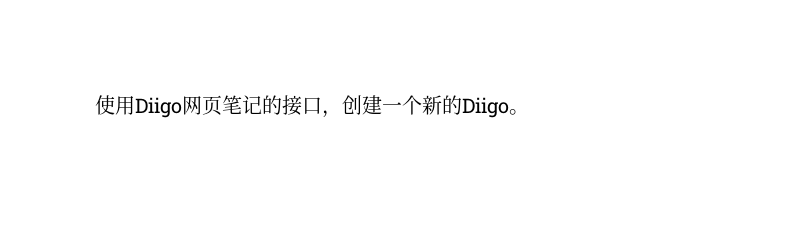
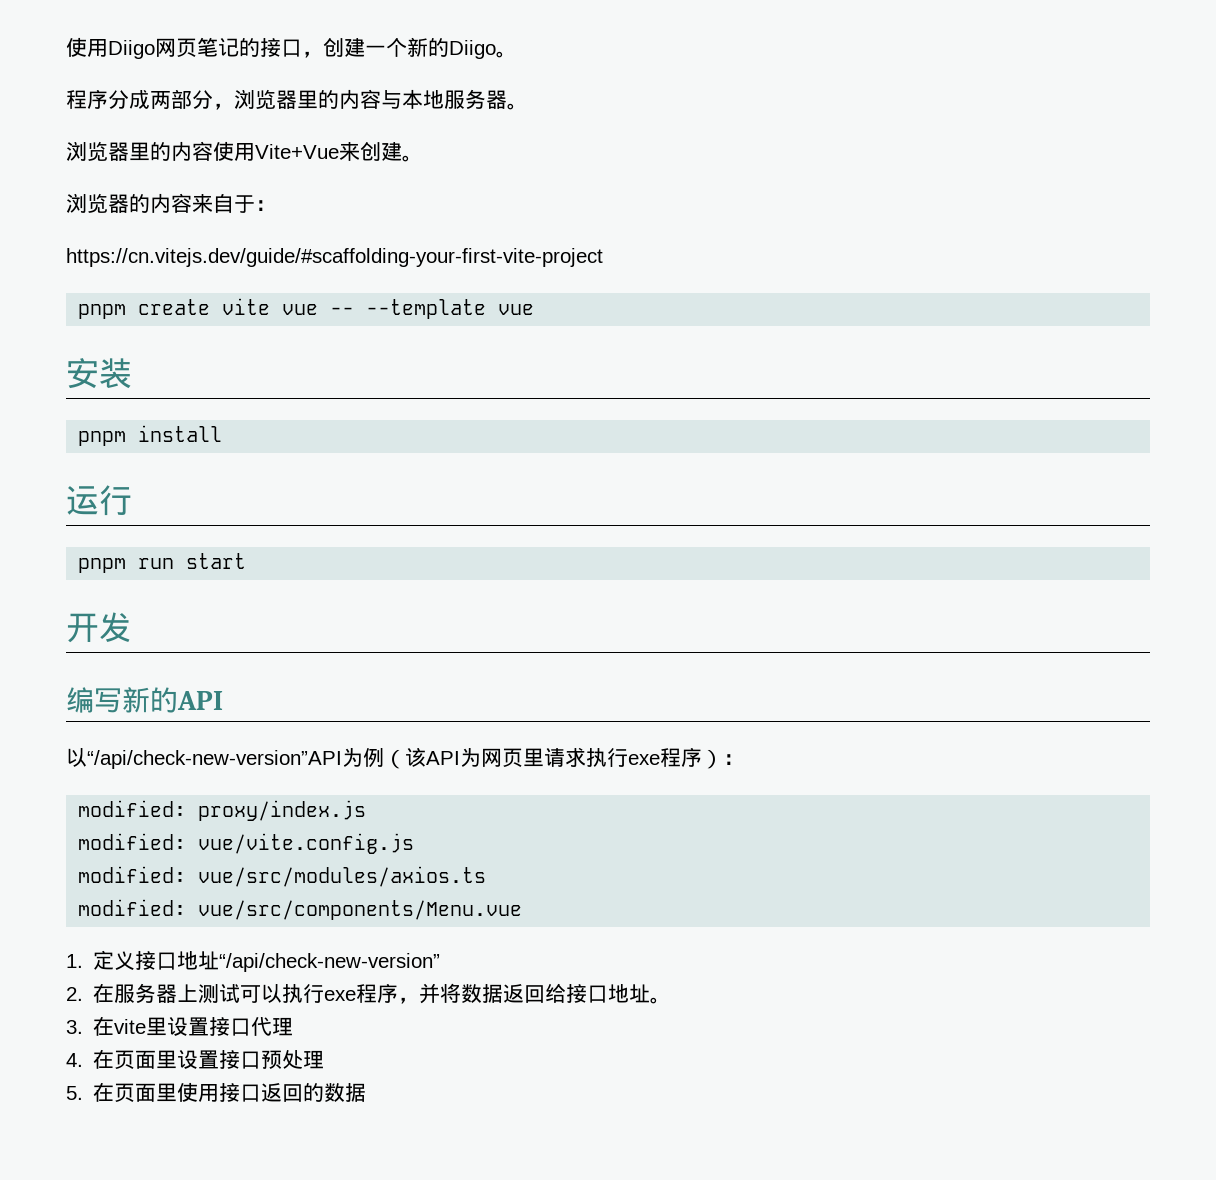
+ 程序分成两部分，浏览器里的内容与本地服务器。
+ 浏览器里的内容使用Vite+Vue来创建。
+ 浏览器的内容来自于：
+ https://cn.vitejs.dev/guide/#scaffolding-your-first-vite-project
+ pnpm create vite vue -- --template vue
+ 安装
+ pnpm install
+ 运行
+ pnpm run start
+ 开发
+ 编写新的API
+ 以“/api/check-new-version”API为例（该API为网页里请求执行exe程序）：
+ modified: proxy/index.js
+ modified: vue/vite.config.js
+ modified: vue/src/modules/axios.ts
+ modified: vue/src/components/Menu.vue
+ 1.定义接口地址“/api/check-new-version”
+ 2.在服务器上测试可以执行exe程序，并将数据返回给接口地址。
+ 3.在vite里设置接口代理
+ 4.在页面里设置接口预处理
+ 5.在页面里使用接口返回的数据

